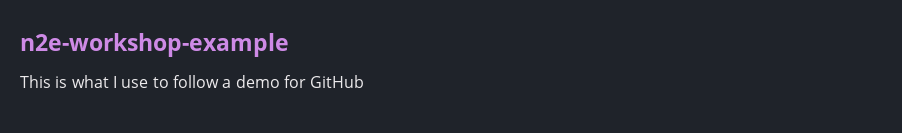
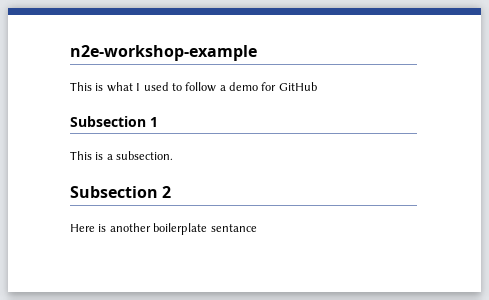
- This is what I use to follow a demo for GitHub
+ This is what I used to follow a demo for GitHub
+ Subsection 1
+ This is a subsection.
+ Subsection 2
+ Here is another boilerplate sentance

